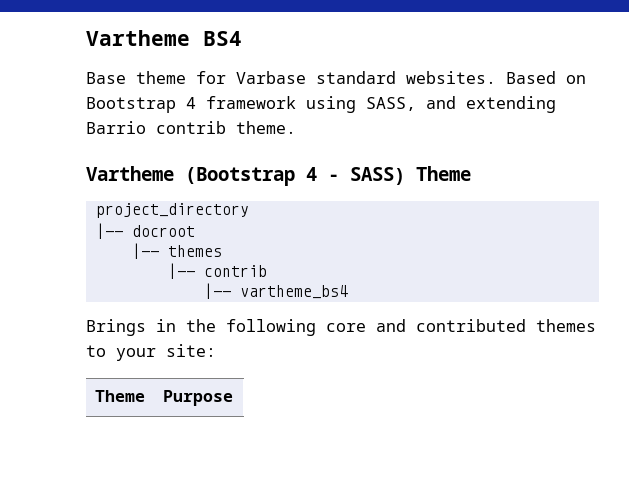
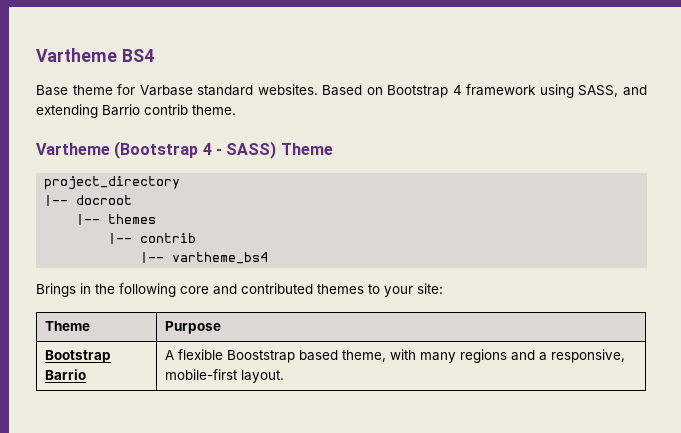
+ Bootstrap Barrio | A flexible Booststrap based theme, with many regions and a responsive, mobile-first layout.

